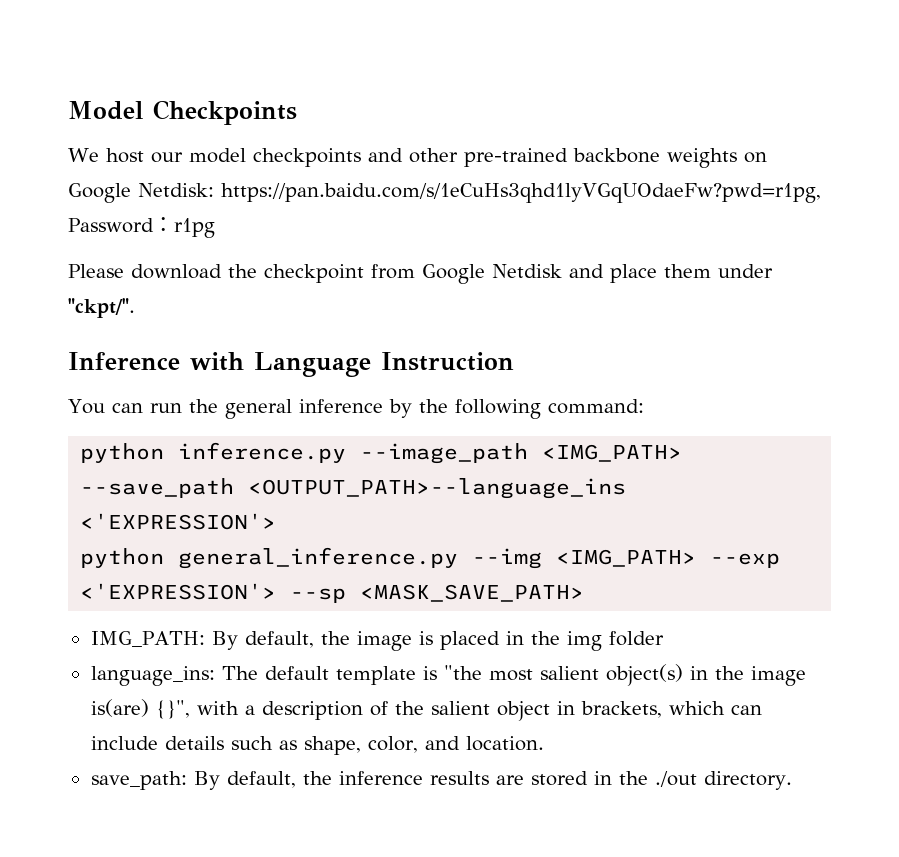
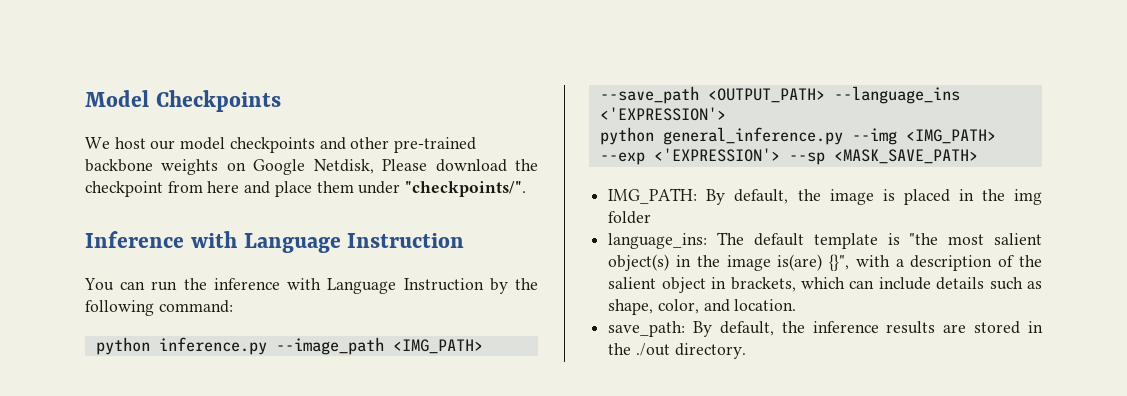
- We host our model checkpoints and other pre-trained backbone weights on Google Netdisk: https://pan.baidu.com/s/1eCuHs3qhd1lyVGqUOdaeFw?pwd=r1pg, Password：r1pg
- Please download the checkpoint from Google Netdisk and place them under "ckpt/".
+ We host our model checkpoints and other pre-trained backbone weights on Google Netdisk, Please download the checkpoint from here and place them under "checkpoints/".
- You can run the general inference by the following command:
+ You can run the inference with Language Instruction by the following command:
- python inference.py --image_path <IMG_PATH> --save_path <OUTPUT_PATH>--language_ins <'EXPRESSION'>
+ python inference.py --image_path <IMG_PATH> --save_path <OUTPUT_PATH> --language_ins <'EXPRESSION'>

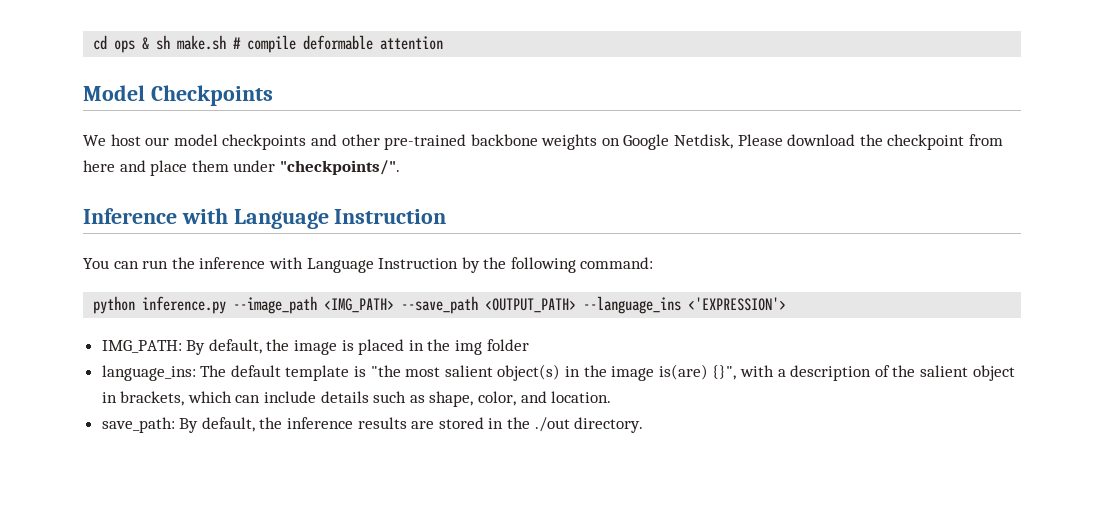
+ cd ops & sh make.sh # compile deformable attention
- python general_inference.py --img <IMG_PATH> --exp <'EXPRESSION'> --sp <MASK_SAVE_PATH>

